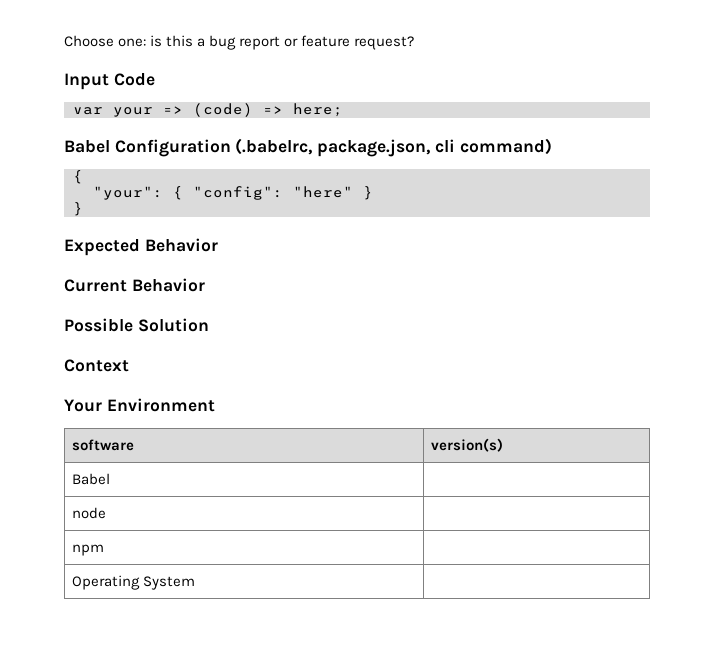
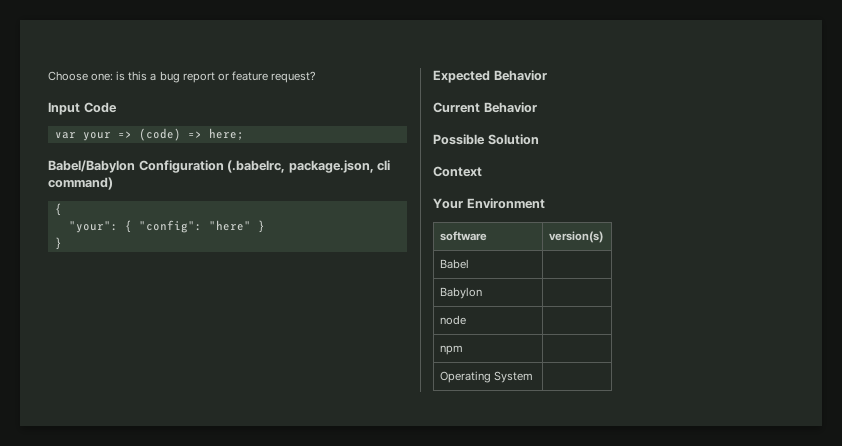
- Babel Configuration (.babelrc, package.json, cli command)
+ Babel/Babylon Configuration (.babelrc, package.json, cli command)
+ Babylon |

